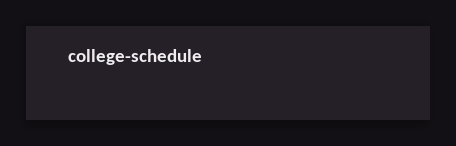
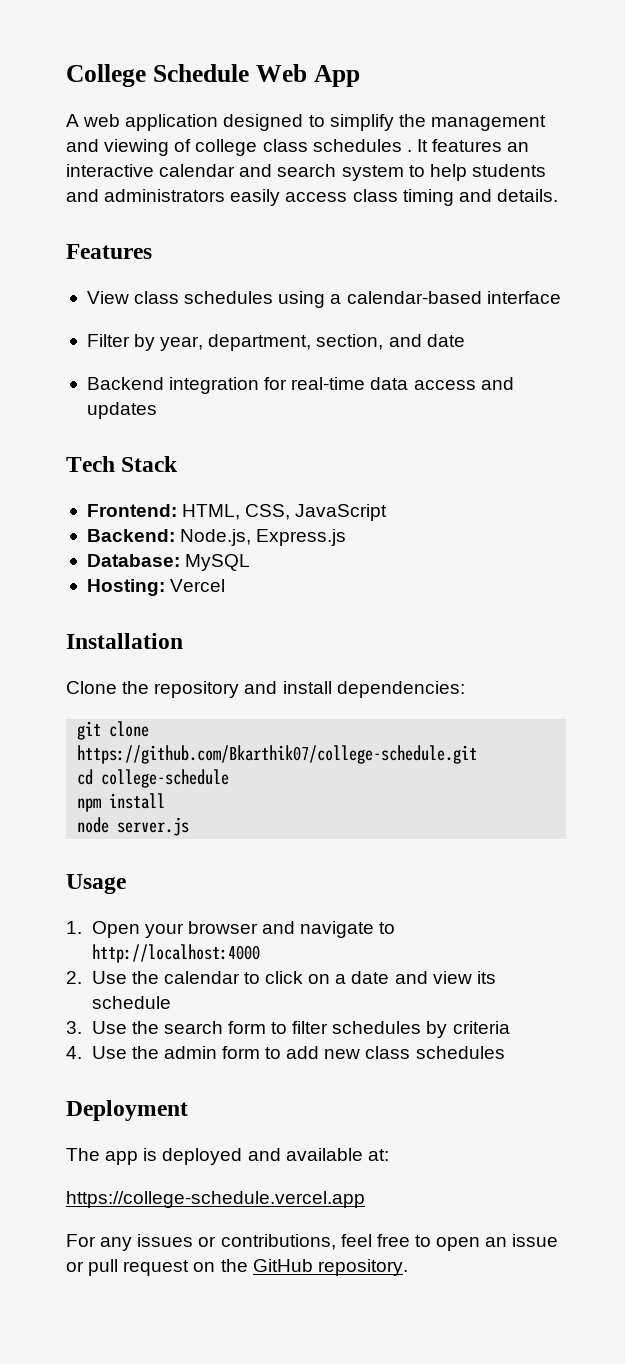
- college-schedule
+ College Schedule Web App
+ A web application designed to simplify the management and viewing of college class schedules . It features an interactive calendar and search system to help students and administrators easily access class timing and details.
+ Features
+ View class schedules using a calendar-based interface
+ Filter by year, department, section, and date
+ Backend integration for real-time data access and updates
+ Tech Stack
+ Frontend: HTML, CSS, JavaScript
+ Backend: Node.js, Express.js
+ Database: MySQL
+ Hosting: Vercel
+ Installation
+ Clone the repository and install dependencies:
+ git clone https://github.com/Bkarthik07/college-schedule.git
+ cd college-schedule
+ npm install
+ node server.js
+ Usage
+ 1. Open your browser and navigate to http://localhost:4000
+ 2. Use the calendar to click on a date and view its schedule
+ 3. Use the search form to filter schedules by criteria
+ 4. Use the admin form to add new class schedules
+ Deployment
+ The app is deployed and available at:
+ https://college-schedule.vercel.app
+ For any issues or contributions, feel free to open an issue or pull request on the GitHub repository.

